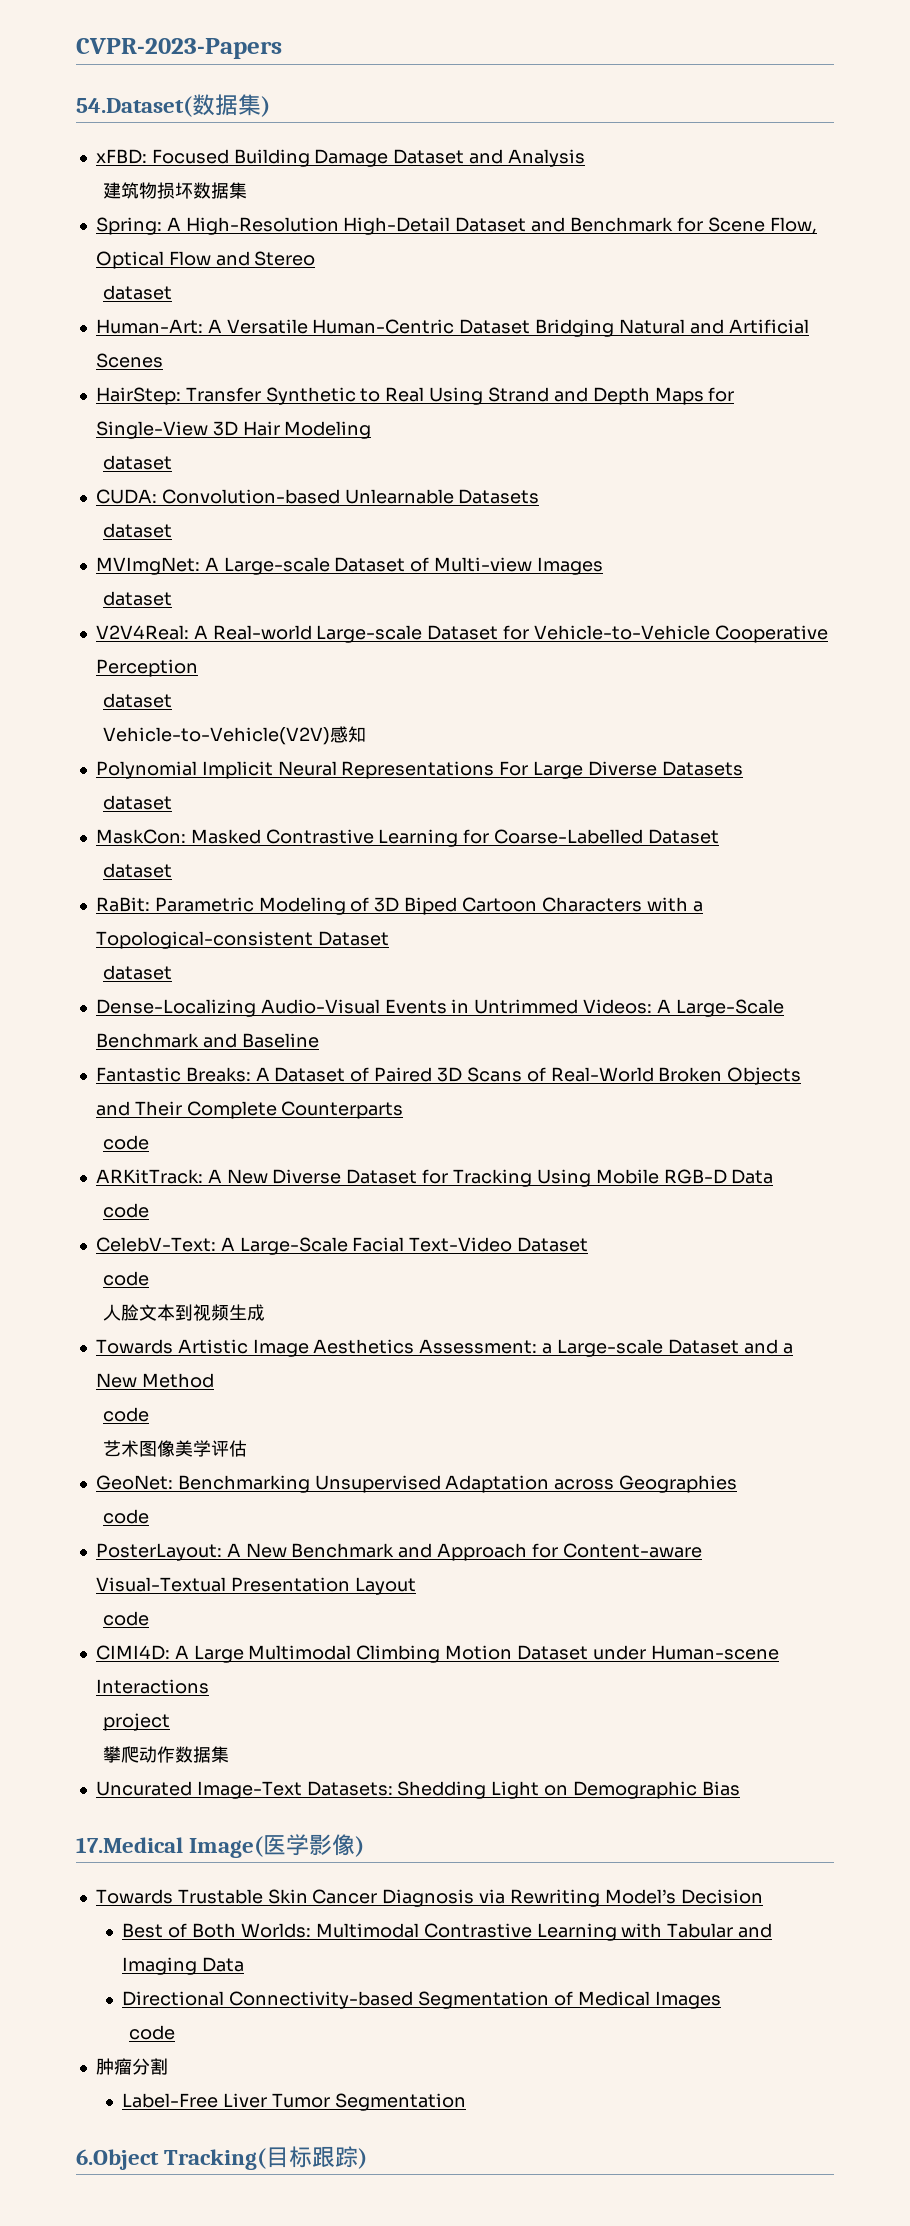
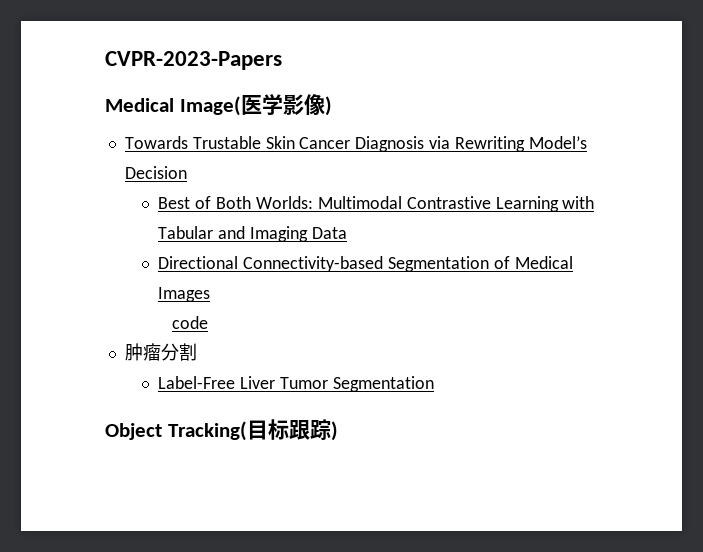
- 54.Dataset(数据集)
- xFBD: Focused Building Damage Dataset and Analysis
- 建筑物损坏数据集
- Spring: A High-Resolution High-Detail Dataset and Benchmark for Scene Flow, Optical Flow and Stereo
- dataset
- Human-Art: A Versatile Human-Centric Dataset Bridging Natural and Artificial Scenes
- HairStep: Transfer Synthetic to Real Using Strand and Depth Maps for Single-View 3D Hair Modeling
- dataset
- CUDA: Convolution-based Unlearnable Datasets
- dataset
- MVImgNet: A Large-scale Dataset of Multi-view Images
- dataset
- V2V4Real: A Real-world Large-scale Dataset for Vehicle-to-Vehicle Cooperative Perception
- dataset
- Vehicle-to-Vehicle(V2V)感知
- Polynomial Implicit Neural Representations For Large Diverse Datasets
- dataset
- MaskCon: Masked Contrastive Learning for Coarse-Labelled Dataset
- dataset
- RaBit: Parametric Modeling of 3D Biped Cartoon Characters with a Topological-consistent Dataset
- dataset
- Dense-Localizing Audio-Visual Events in Untrimmed Videos: A Large-Scale Benchmark and Baseline
- Fantastic Breaks: A Dataset of Paired 3D Scans of Real-World Broken Objects and Their Complete Counterparts
- code
- ARKitTrack: A New Diverse Dataset for Tracking Using Mobile RGB-D Data
- code
- CelebV-Text: A Large-Scale Facial Text-Video Dataset
- code
- 人脸文本到视频生成
- Towards Artistic Image Aesthetics Assessment: a Large-scale Dataset and a New Method
- code
- 艺术图像美学评估
- GeoNet: Benchmarking Unsupervised Adaptation across Geographies
- code
- PosterLayout: A New Benchmark and Approach for Content-aware Visual-Textual Presentation Layout
- code
- CIMI4D: A Large Multimodal Climbing Motion Dataset under Human-scene Interactions
- project
- 攀爬动作数据集
- Uncurated Image-Text Datasets: Shedding Light on Demographic Bias
- 17.Medical Image(医学影像)
+ Medical Image(医学影像)
- 6.Object Tracking(目标跟踪)
+ Object Tracking(目标跟踪)

